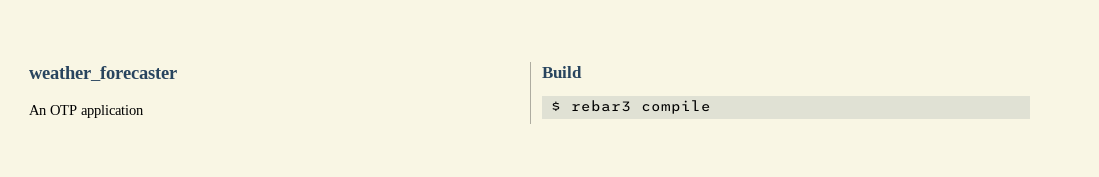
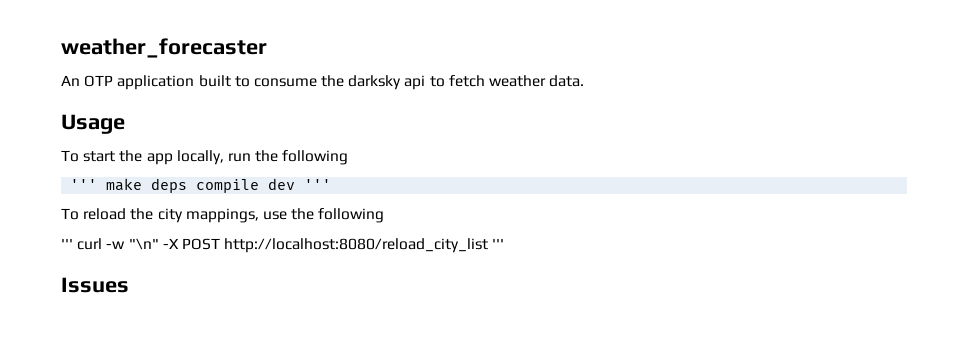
- An OTP application
- Build
- $ rebar3 compile
+ An OTP application built to consume the darksky api to fetch weather data.
+ Usage
+ To start the app locally, run the following
+ ''' make deps compile dev '''
+ To reload the city mappings, use the following
+ ''' curl -w "\n" -X POST http://localhost:8080/reload_city_list '''
+ Issues

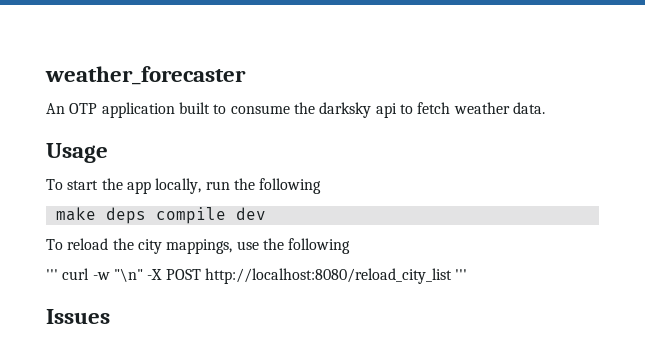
- ''' make deps compile dev '''
+ make deps compile dev

